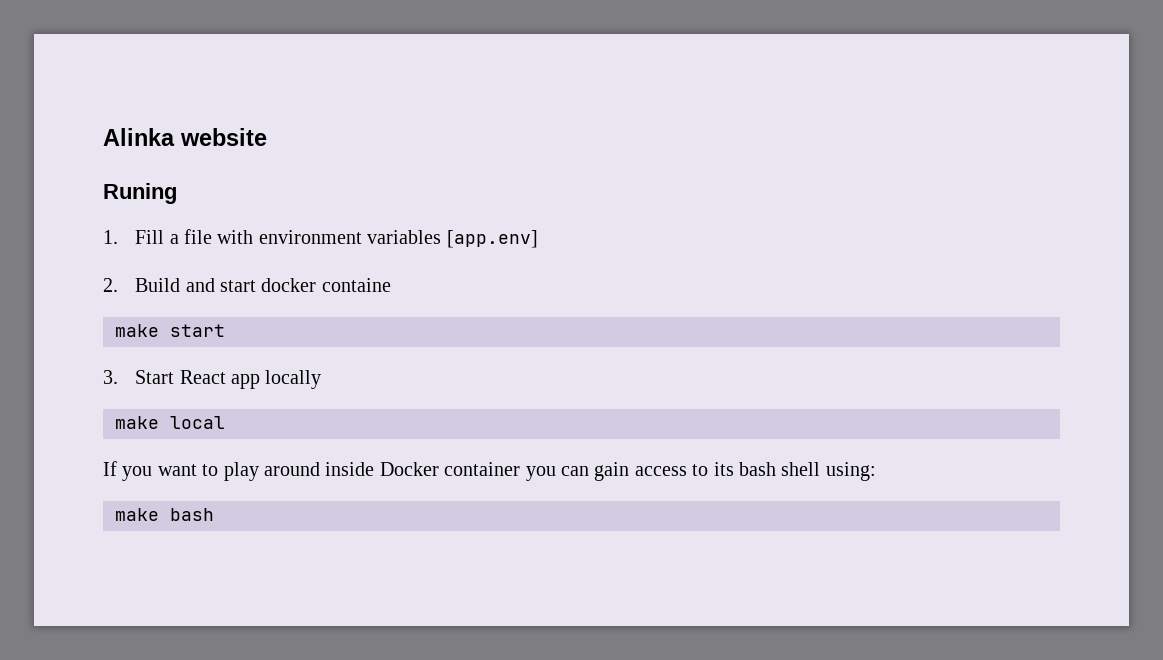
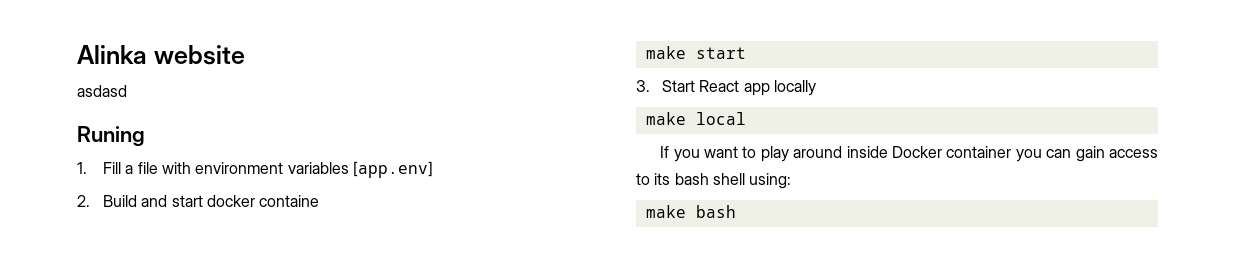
+ asdasd

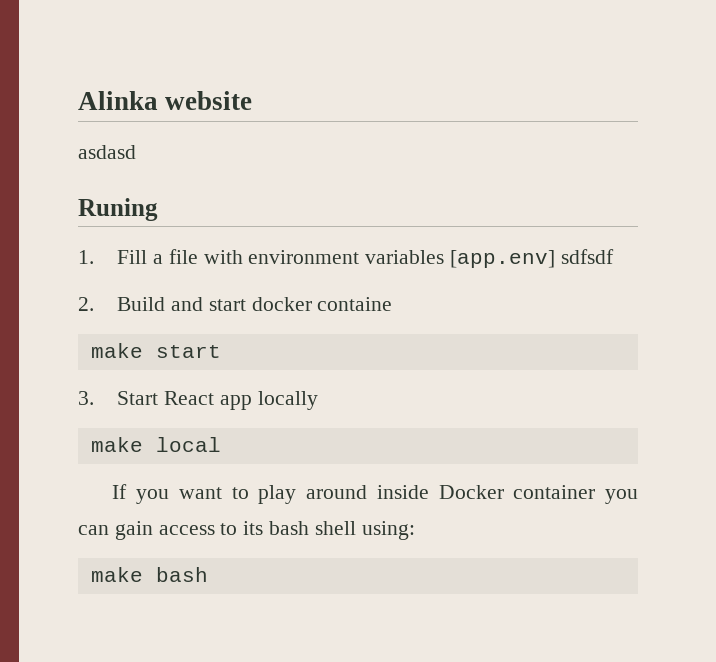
- 1. Fill a file with environment variables [app.env]
+ 1. Fill a file with environment variables [app.env] sdfsdf

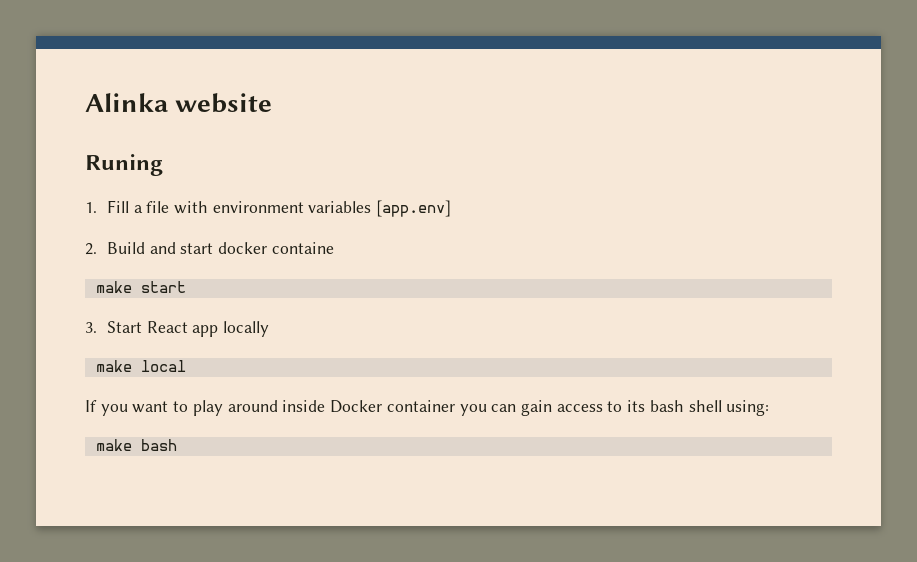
- asdasd
- 1. Fill a file with environment variables [app.env] sdfsdf
+ 1. Fill a file with environment variables [app.env]

